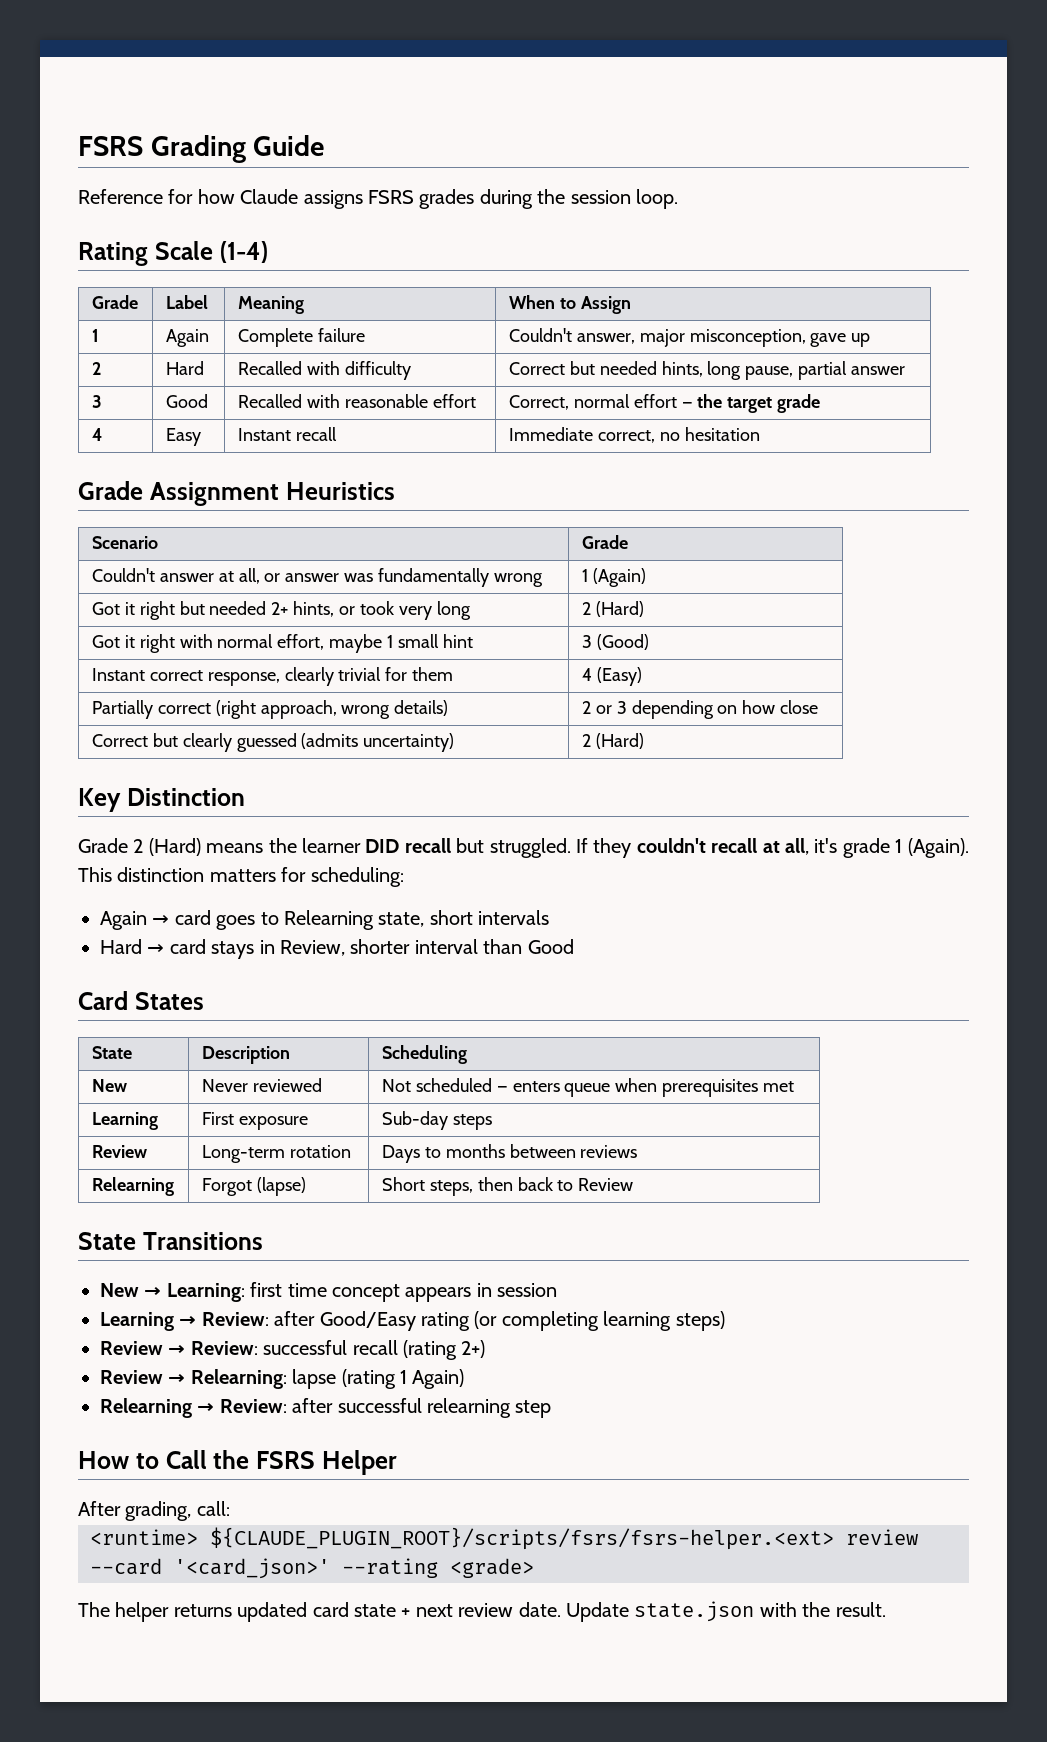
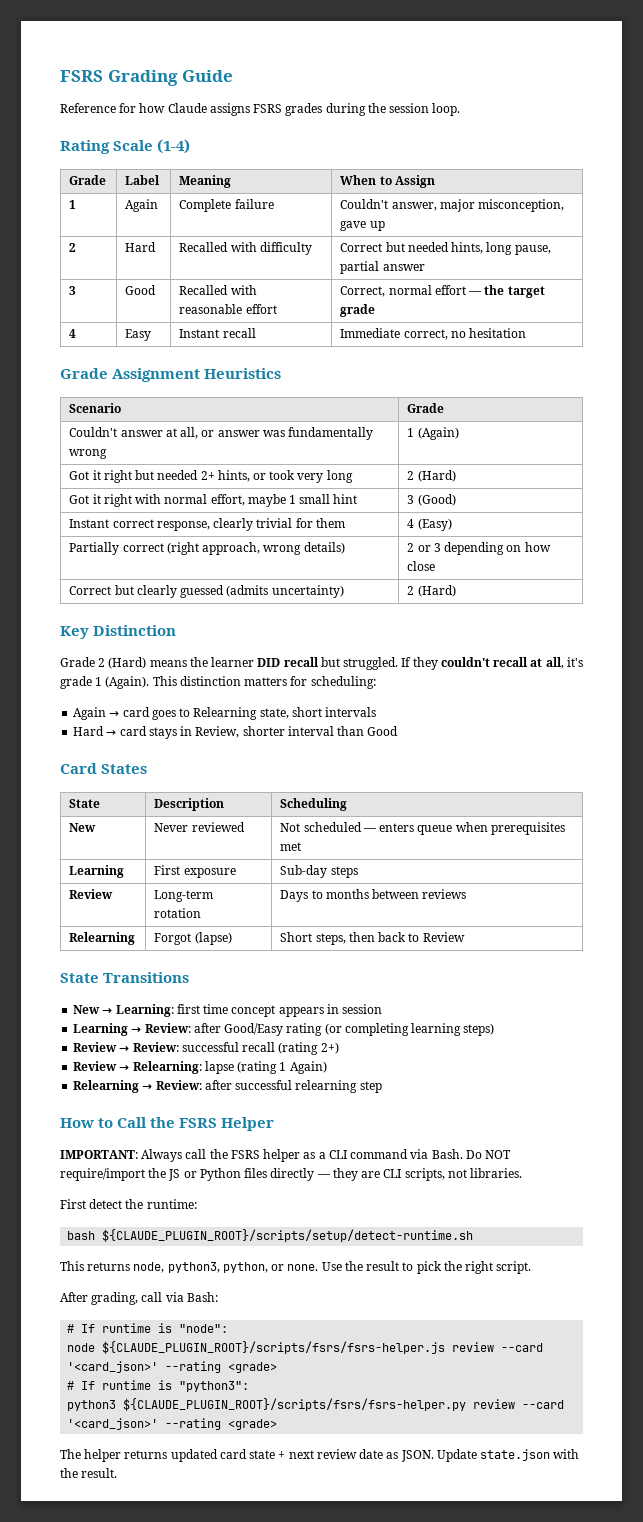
- After grading, call:
- <runtime> ${CLAUDE_PLUGIN_ROOT}/scripts/fsrs/fsrs-helper.<ext> review --card '<card_json>' --rating <grade>
+ IMPORTANT: Always call the FSRS helper as a CLI command via Bash. Do NOT require/import the JS or Python files directly — they are CLI scripts, not libraries.
+ First detect the runtime:
+ bash ${CLAUDE_PLUGIN_ROOT}/scripts/setup/detect-runtime.sh
+ This returns node, python3, python, or none. Use the result to pick the right script.
+ After grading, call via Bash:
+ # If runtime is "node":
+ node ${CLAUDE_PLUGIN_ROOT}/scripts/fsrs/fsrs-helper.js review --card '<card_json>' --rating <grade>
+ # If runtime is "python3":
+ python3 ${CLAUDE_PLUGIN_ROOT}/scripts/fsrs/fsrs-helper.py review --card '<card_json>' --rating <grade>
- The helper returns updated card state + next review date.
+ The helper returns updated card state + next review date as JSON.

